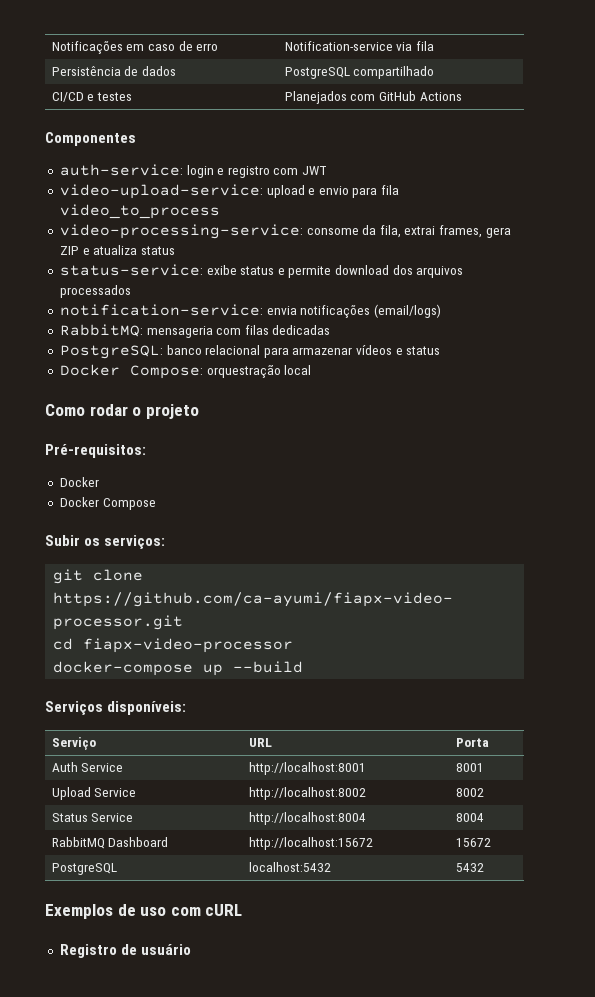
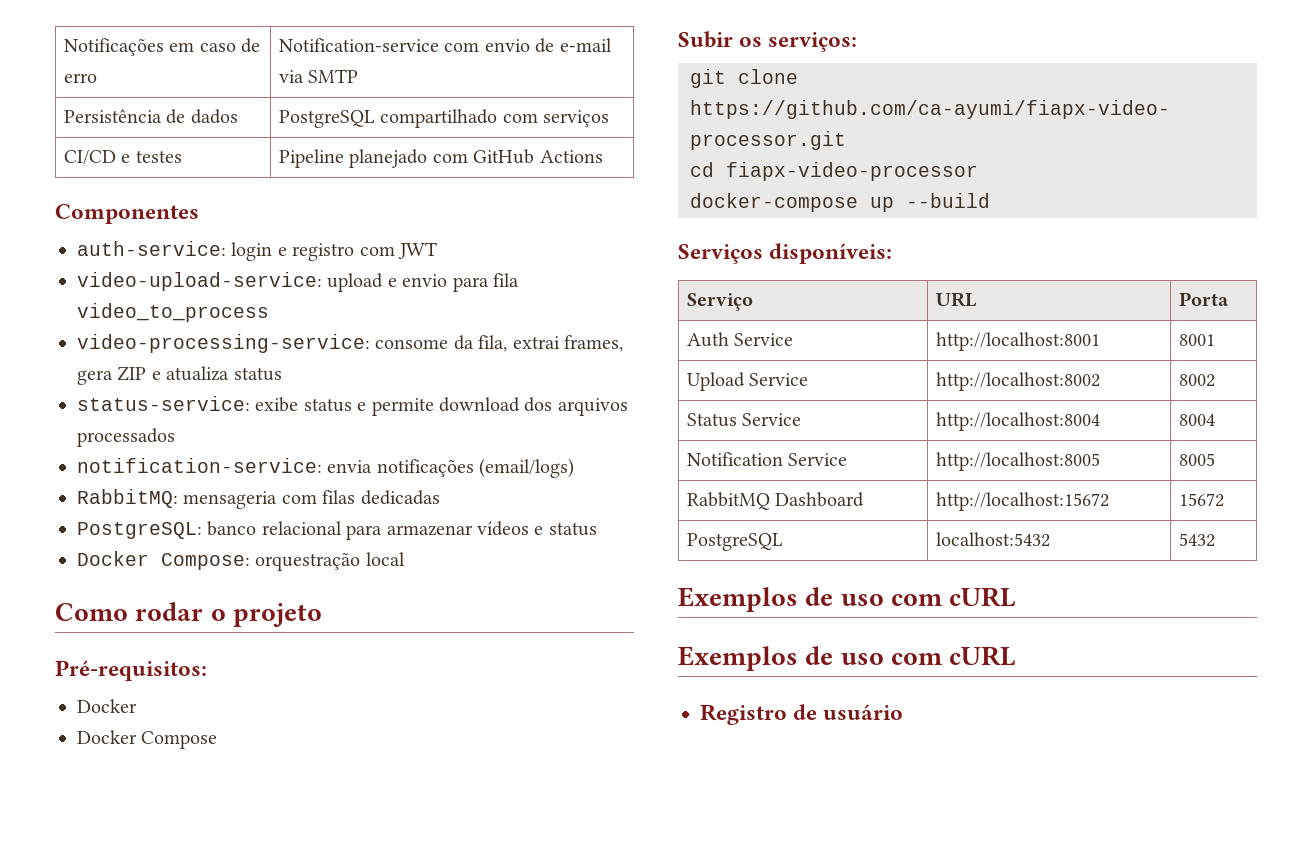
- Notificações em caso de erro | Notification-service via fila
+ Notificações em caso de erro | Notification-service com envio de e-mail via SMTP
- Persistência de dados | PostgreSQL compartilhado
+ Persistência de dados | PostgreSQL compartilhado com serviços
- CI/CD e testes | Planejados com GitHub Actions
+ CI/CD e testes | Pipeline planejado com GitHub Actions
+ Notification Service | http://localhost:8005 | 8005
  PostgreSQL | localhost:5432 | 5432
+ Exemplos de uso com cURL

